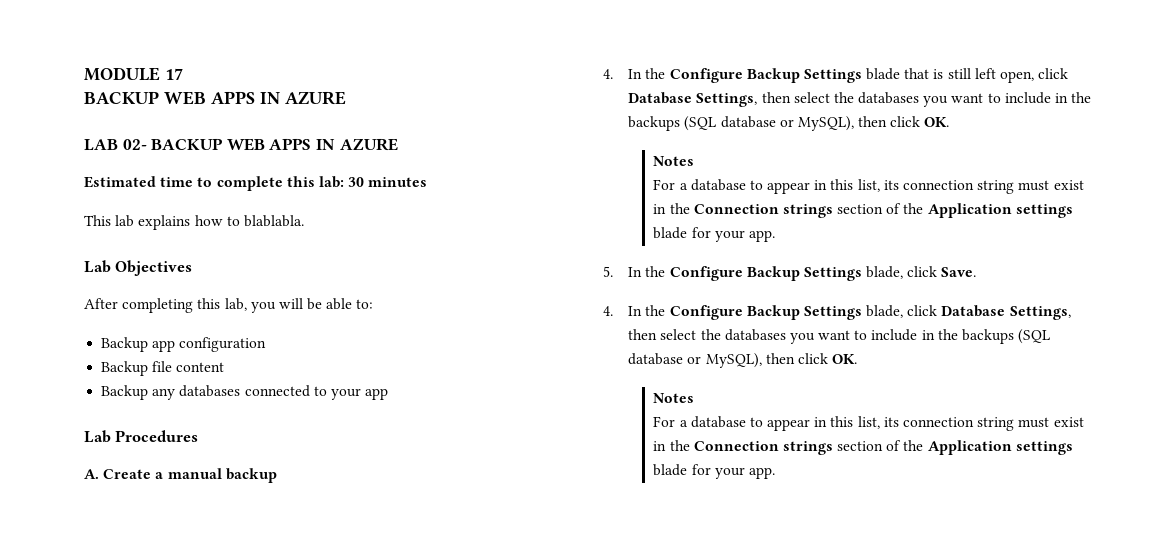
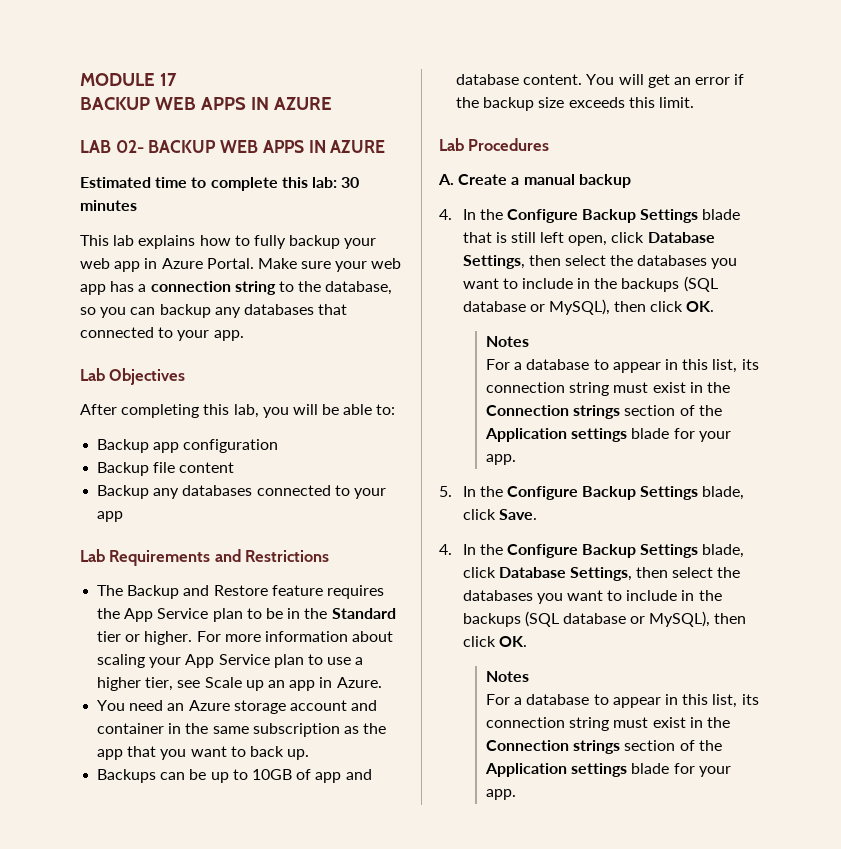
- This lab explains how to blablabla.
+ This lab explains how to fully backup your web app in Azure Portal. Make sure your web app has a connection string to the database, so you can backup any databases that connected to your app.
+ Lab Requirements and Restrictions
+ The Backup and Restore feature requires the App Service plan to be in the Standard tier or higher. For more information about scaling your App Service plan to use a higher tier, see Scale up an app in Azure.
+ You need an Azure storage account and container in the same subscription as the app that you want to back up.
+ Backups can be up to 10GB of app and database content. You will get an error if the backup size exceeds this limit.

